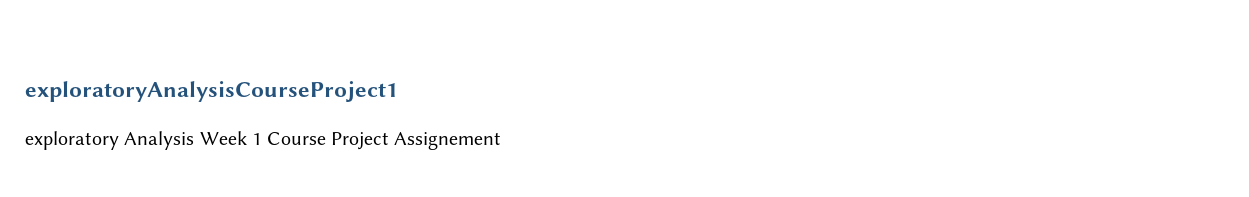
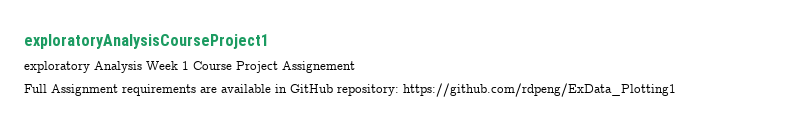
+ Full Assignment requirements are available in GitHub repository: https://github.com/rdpeng/ExData_Plotting1

